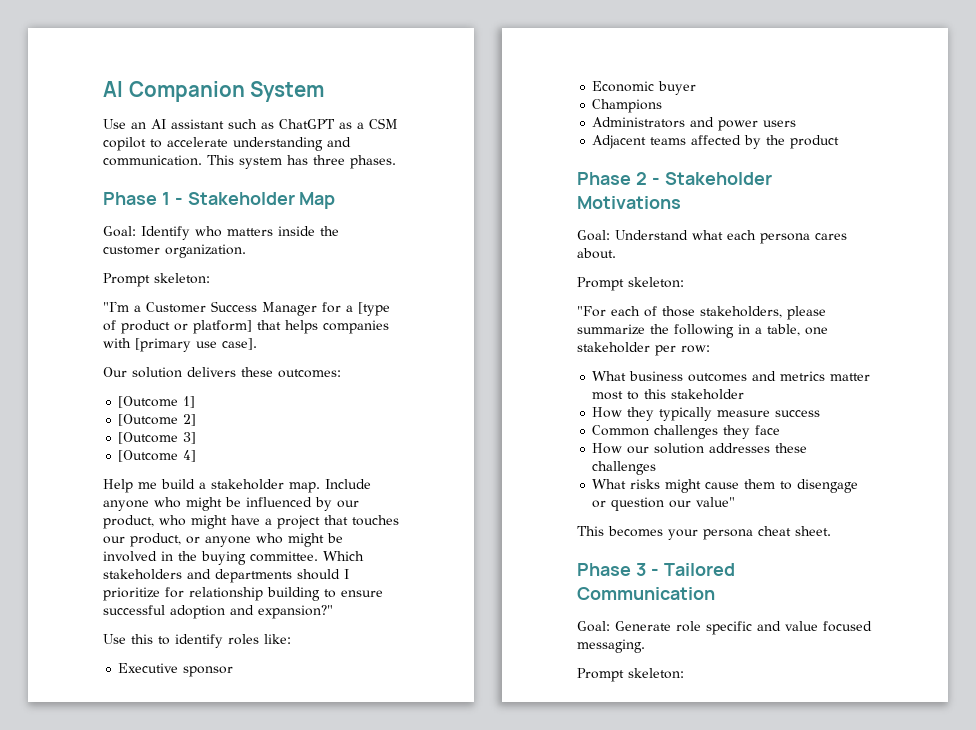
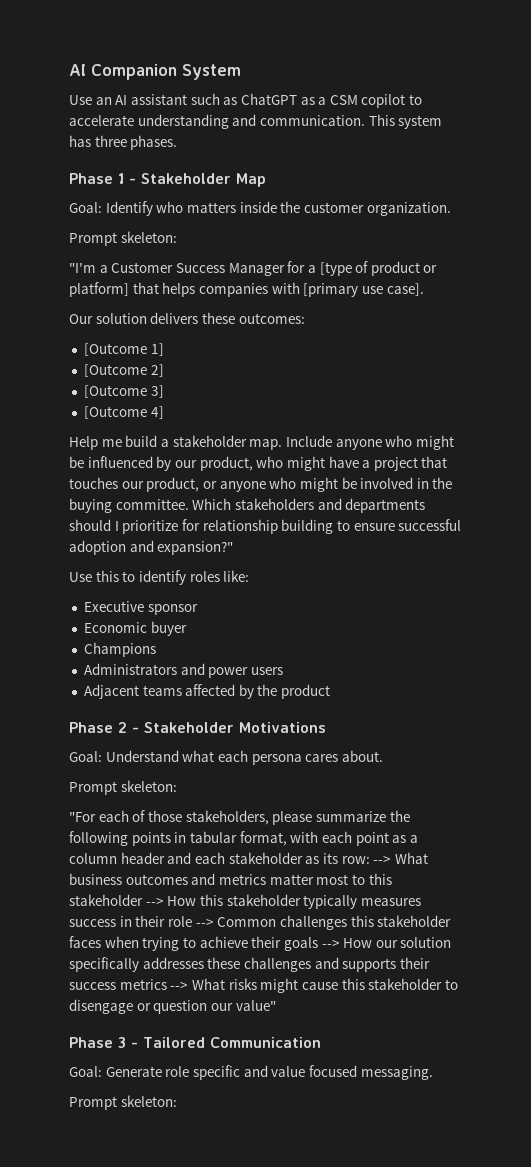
- "For each of those stakeholders, please summarize the following in a table, one stakeholder per row:
- What business outcomes and metrics matter most to this stakeholder
- How they typically measure success
- Common challenges they face
- How our solution addresses these challenges
- What risks might cause them to disengage or question our value"
+ "For each of those stakeholders, please summarize the following points in tabular format, with each point as a column header and each stakeholder as its row: --> What business outcomes and metrics matter most to this stakeholder --> How this stakeholder typically measures success in their role --> Common challenges this stakeholder faces when trying to achieve their goals --> How our solution specifically addresses these challenges and supports their success metrics --> What risks might cause this stakeholder to disengage or question our value"
- This becomes your persona cheat sheet.

